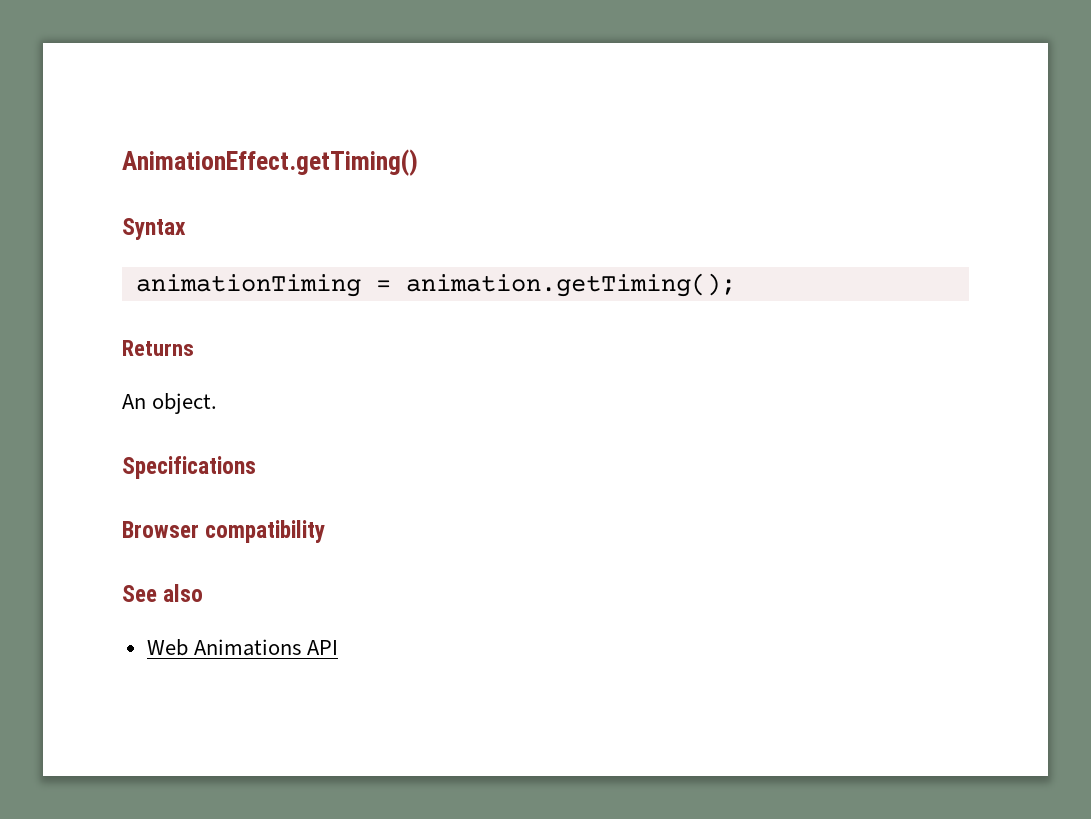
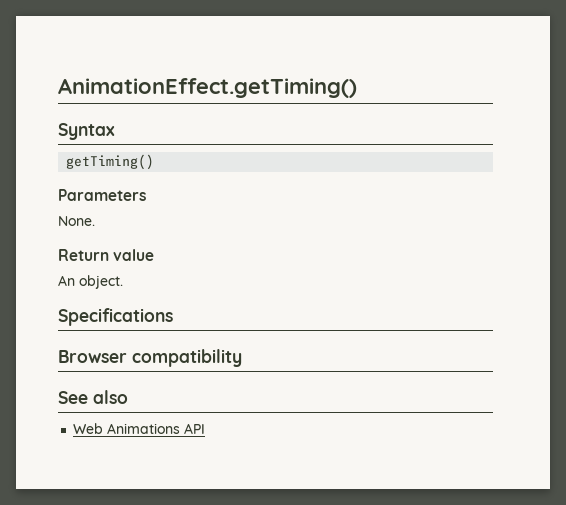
- animationTiming = animation.getTiming();
- Returns
+ getTiming()
+ Parameters
+ None.
+ Return value

